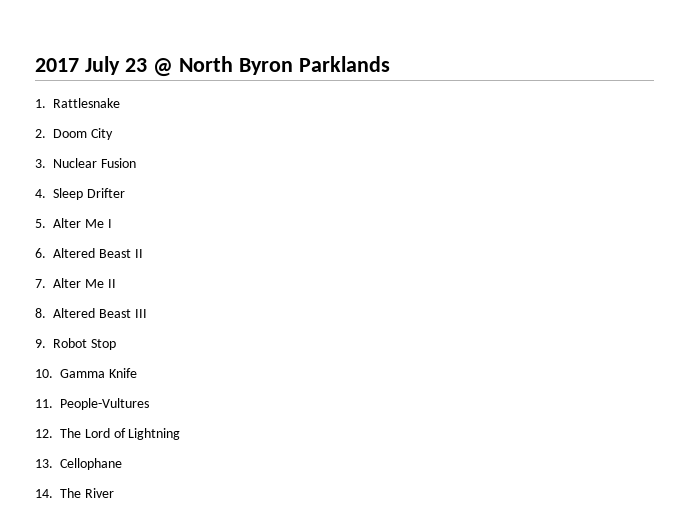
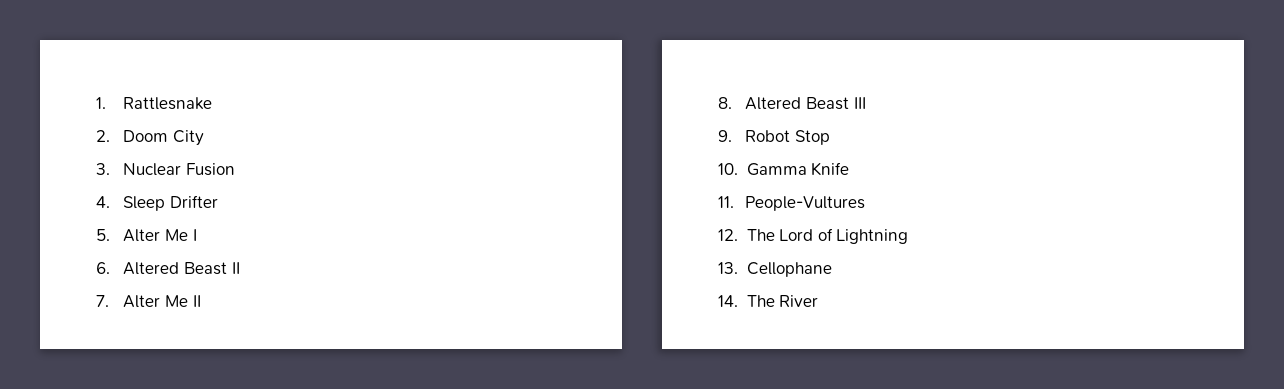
- 2017 July 23 @ North Byron Parklands

